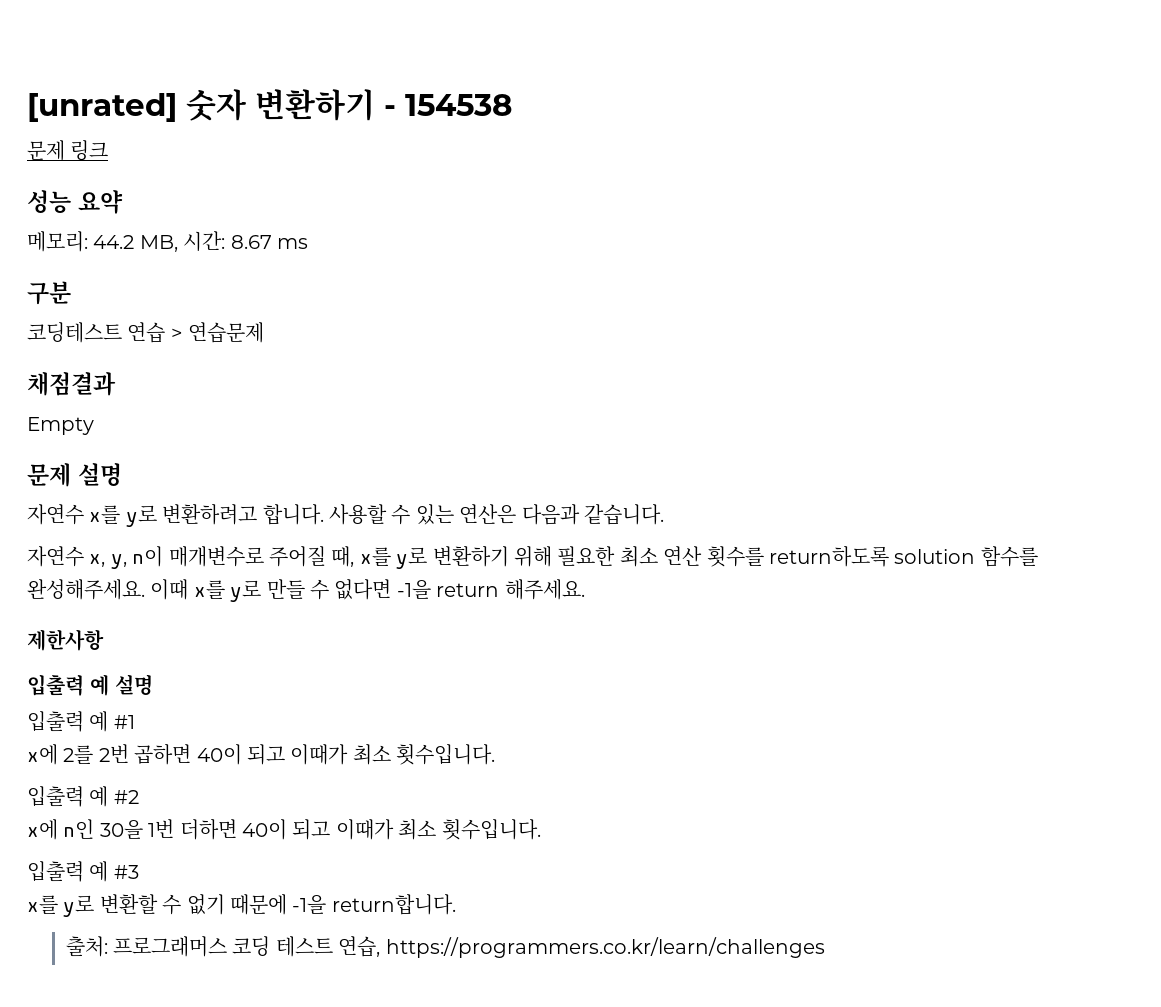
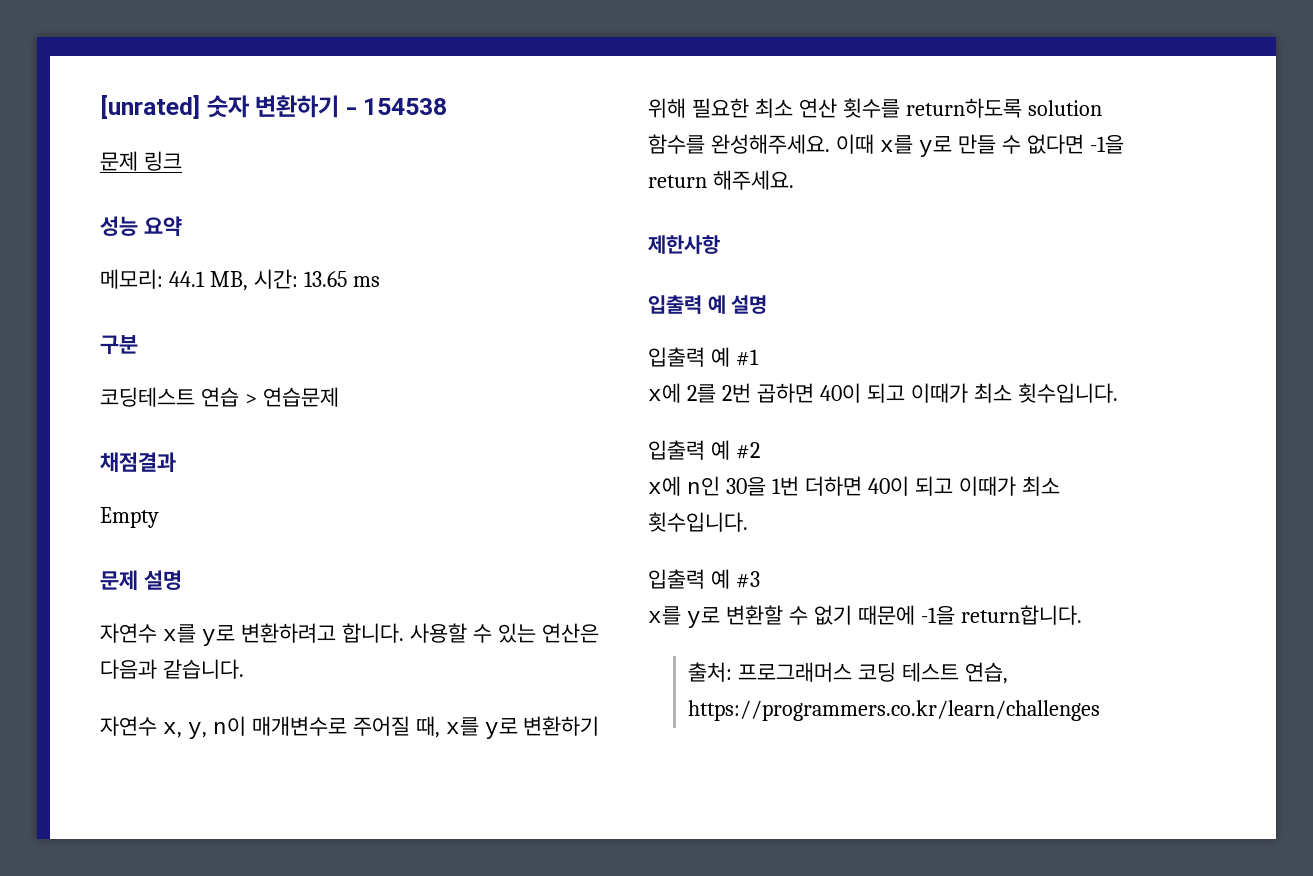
- 메모리: 44.2 MB, 시간: 8.67 ms
+ 메모리: 44.1 MB, 시간: 13.65 ms

